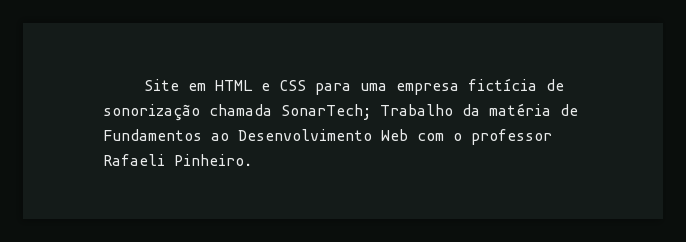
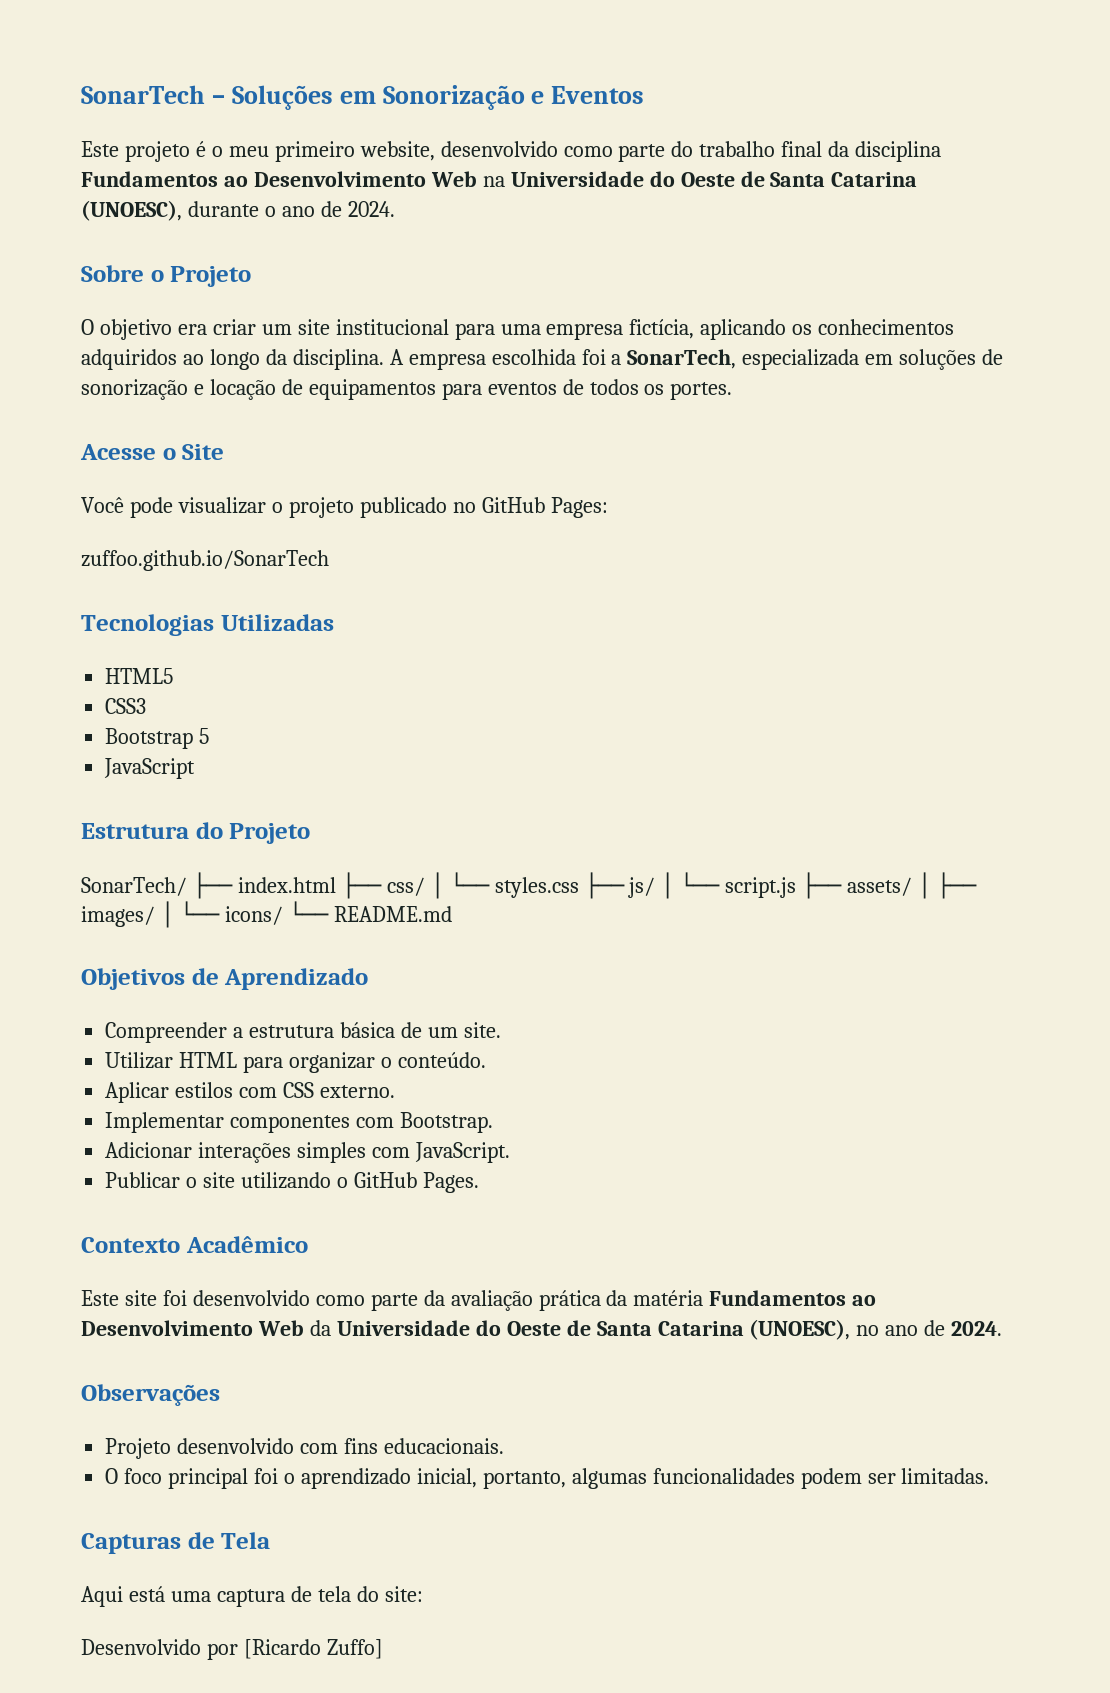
- Site em HTML e CSS para uma empresa fictícia de sonorização chamada SonarTech; Trabalho da matéria de Fundamentos ao Desenvolvimento Web com o professor Rafaeli Pinheiro.
+ SonarTech – Soluções em Sonorização e Eventos
+ Este projeto é o meu primeiro website, desenvolvido como parte do trabalho final da disciplina Fundamentos ao Desenvolvimento Web na Universidade do Oeste de Santa Catarina (UNOESC), durante o ano de 2024.
+ Sobre o Projeto
+ O objetivo era criar um site institucional para uma empresa fictícia, aplicando os conhecimentos adquiridos ao longo da disciplina. A empresa escolhida foi a SonarTech, especializada em soluções de sonorização e locação de equipamentos para eventos de todos os portes.
+ Acesse o Site
+ Você pode visualizar o projeto publicado no GitHub Pages:
+ zuffoo.github.io/SonarTech
+ Tecnologias Utilizadas
+ HTML5
+ CSS3
+ Bootstrap 5
+ JavaScript
+ Estrutura do Projeto
+ SonarTech/ ├── index.html ├── css/ │ └── styles.css ├── js/ │ └── script.js ├── assets/ │ ├── images/ │ └── icons/ └── README.md
+ Objetivos de Aprendizado
+ Compreender a estrutura básica de um site.
+ Utilizar HTML para organizar o conteúdo.
+ Aplicar estilos com CSS externo.
+ Implementar componentes com Bootstrap.
+ Adicionar interações simples com JavaScript.
+ Publicar o site utilizando o GitHub Pages.
+ Contexto Acadêmico
+ Este site foi desenvolvido como parte da avaliação prática da matéria Fundamentos ao Desenvolvimento Web da Universidade do Oeste de Santa Catarina (UNOESC), no ano de 2024.
+ Observações
+ Projeto desenvolvido com fins educacionais.
+ O foco principal foi o aprendizado inicial, portanto, algumas funcionalidades podem ser limitadas.
+ Capturas de Tela
+ Aqui está uma captura de tela do site:
+ Desenvolvido por [Ricardo Zuffo]

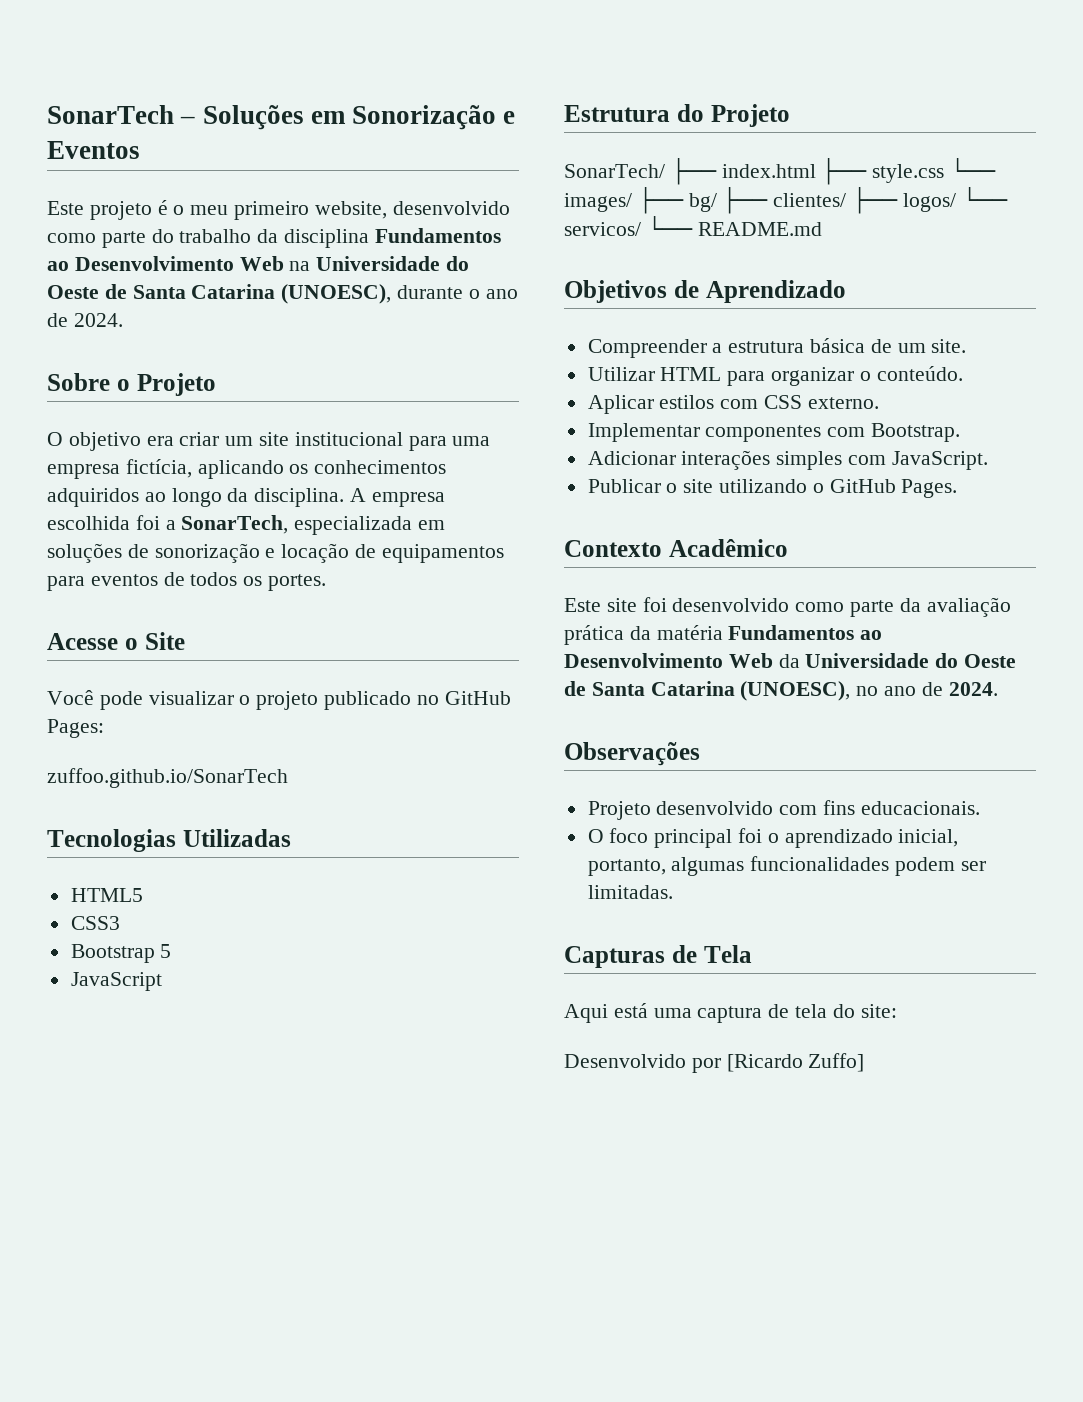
- Este projeto é o meu primeiro website, desenvolvido como parte do trabalho final da disciplina Fundamentos ao Desenvolvimento Web na Universidade do Oeste de Santa Catarina (UNOESC), durante o ano de 2024.
+ Este projeto é o meu primeiro website, desenvolvido como parte do trabalho da disciplina Fundamentos ao Desenvolvimento Web na Universidade do Oeste de Santa Catarina (UNOESC), durante o ano de 2024.
- SonarTech/ ├── index.html ├── css/ │ └── styles.css ├── js/ │ └── script.js ├── assets/ │ ├── images/ │ └── icons/ └── README.md
+ SonarTech/ ├── index.html ├── style.css └── images/ ├── bg/ ├── clientes/ ├── logos/ └── servicos/ └── README.md

